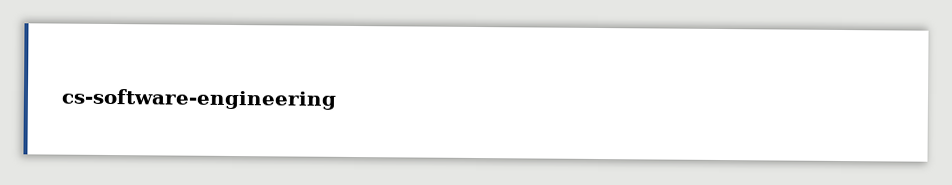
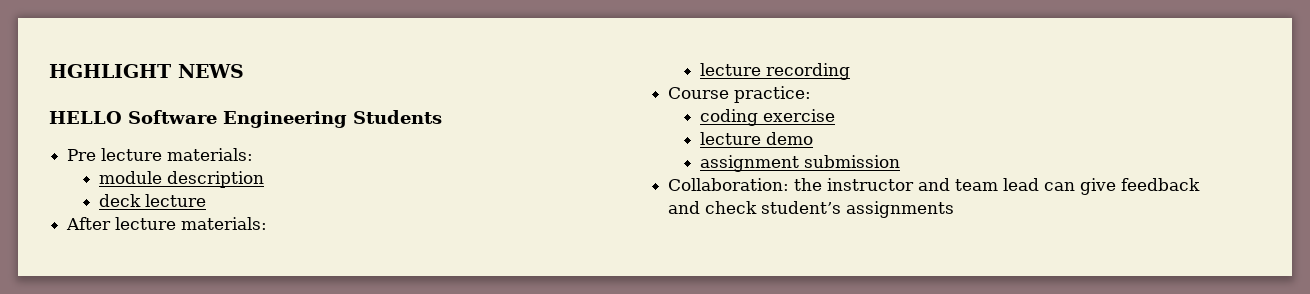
- cs-software-engineering
+ HGHLIGHT NEWS
+ HELLO Software Engineering Students
+ Pre lecture materials:
+ module description
+ deck lecture
+ After lecture materials:
+ lecture recording
+ Course practice:
+ coding exercise
+ lecture demo
+ assignment submission
+ Collaboration: the instructor and team lead can give feedback and check student’s assignments

